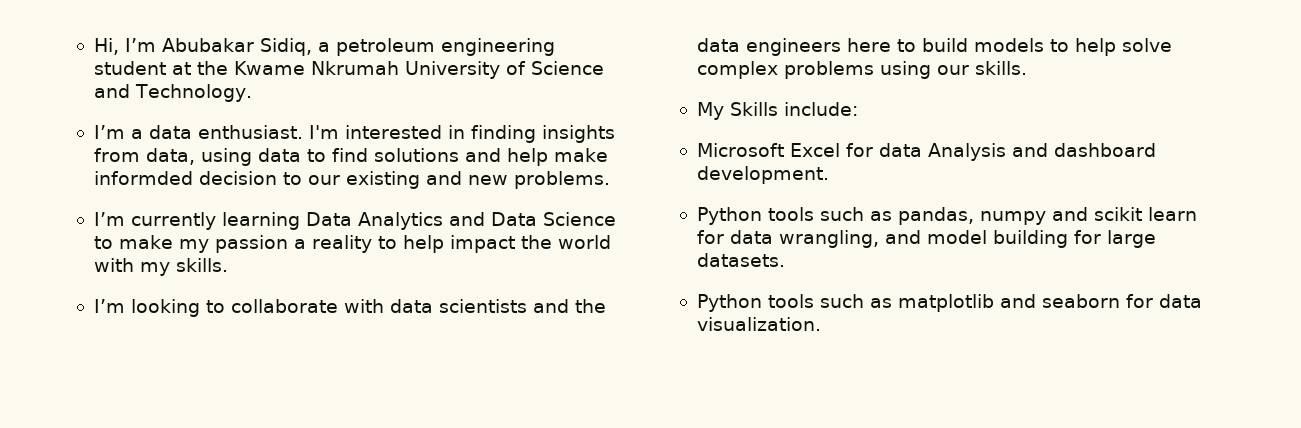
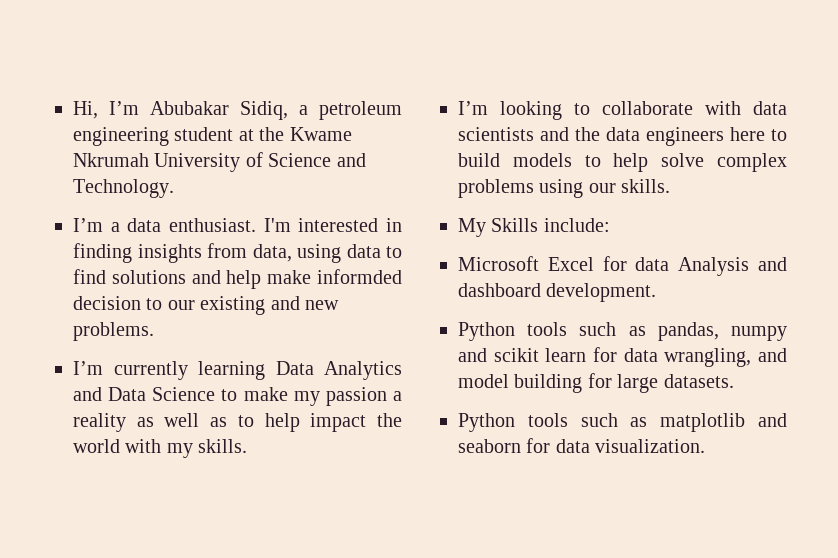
- I’m currently learning Data Analytics and Data Science to make my passion a reality to help impact the world with my skills.
+ I’m currently learning Data Analytics and Data Science to make my passion a reality as well as to help impact the world with my skills.

